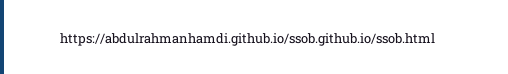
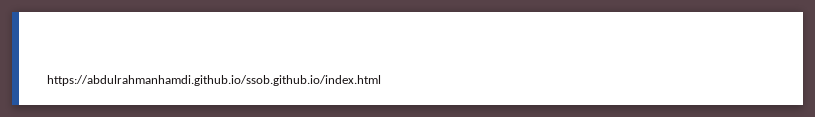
- https://abdulrahmanhamdi.github.io/ssob.github.io/ssob.html
+ https://abdulrahmanhamdi.github.io/ssob.github.io/index.html

